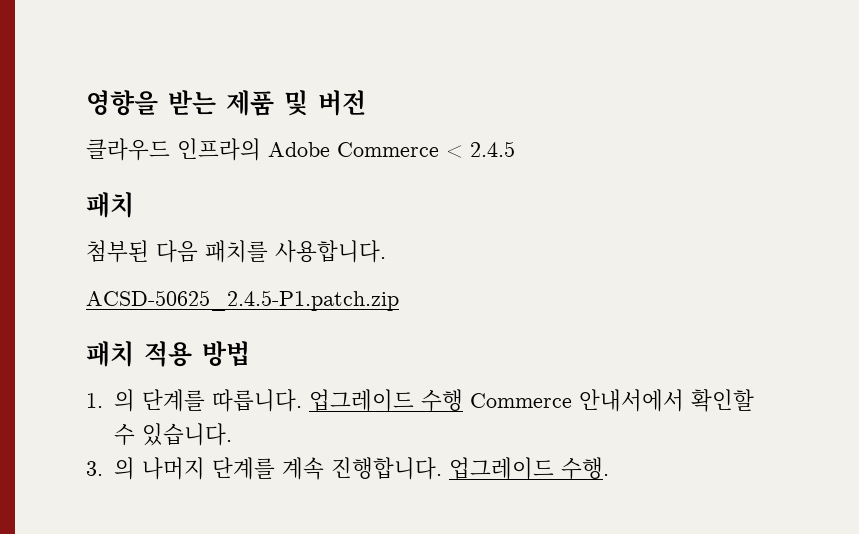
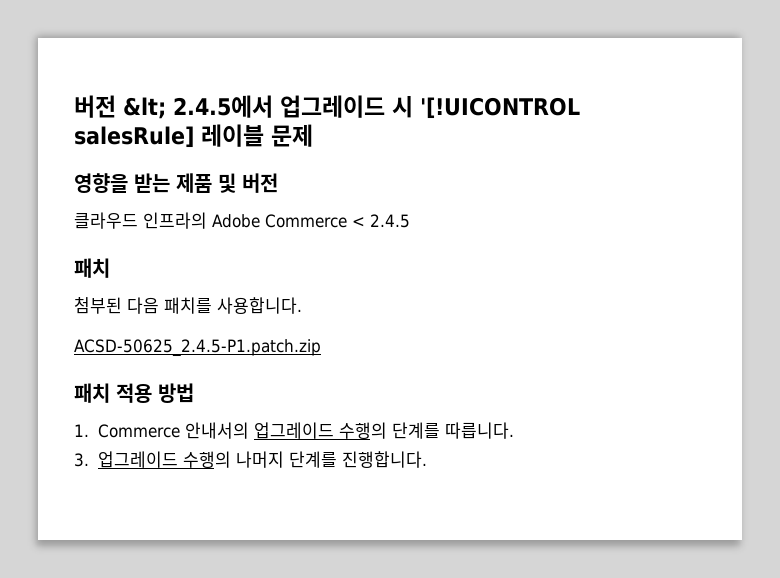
+ 버전 &lt; 2.4.5에서 업그레이드 시 '[!UICONTROL salesRule] 레이블 문제
- 1. 의 단계를 따릅니다. 업그레이드 수행 Commerce 안내서에서 확인할 수 있습니다.
- 3. 의 나머지 단계를 계속 진행합니다. 업그레이드 수행.
+ 1. Commerce 안내서의 업그레이드 수행의 단계를 따릅니다.
+ 3. 업그레이드 수행의 나머지 단계를 진행합니다.

